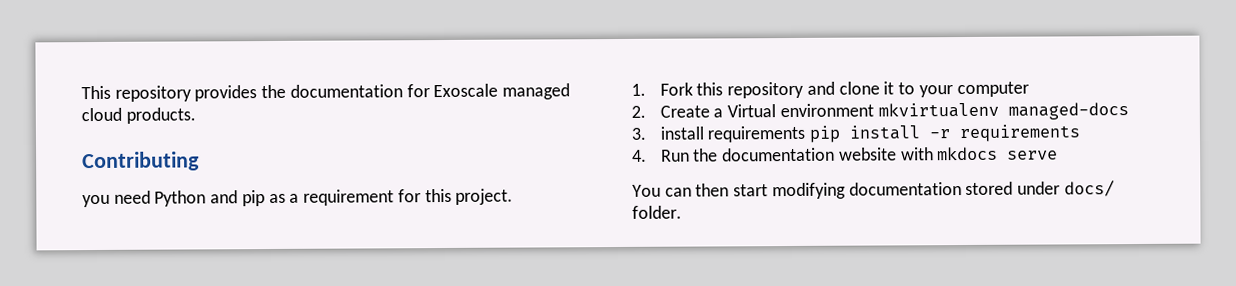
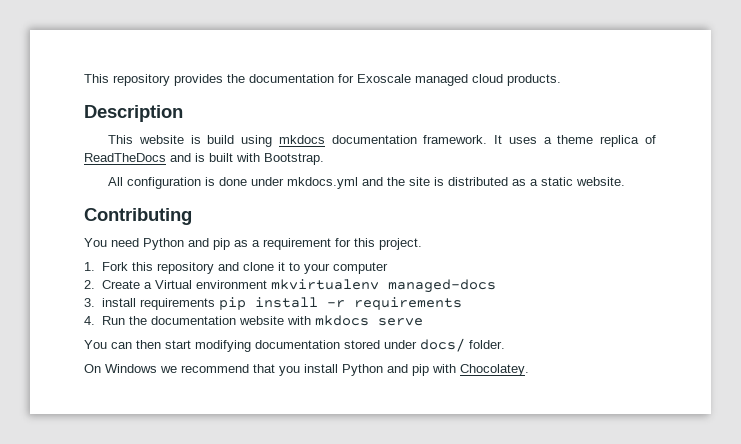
+ Description
+ This website is build using mkdocs documentation framework. It uses a theme replica of ReadTheDocs and is built with Bootstrap.
+ All configuration is done under mkdocs.yml and the site is distributed as a static website.
- you need Python and pip as a requirement for this project.
+ You need Python and pip as a requirement for this project.
+ On Windows we recommend that you install Python and pip with Chocolatey.

